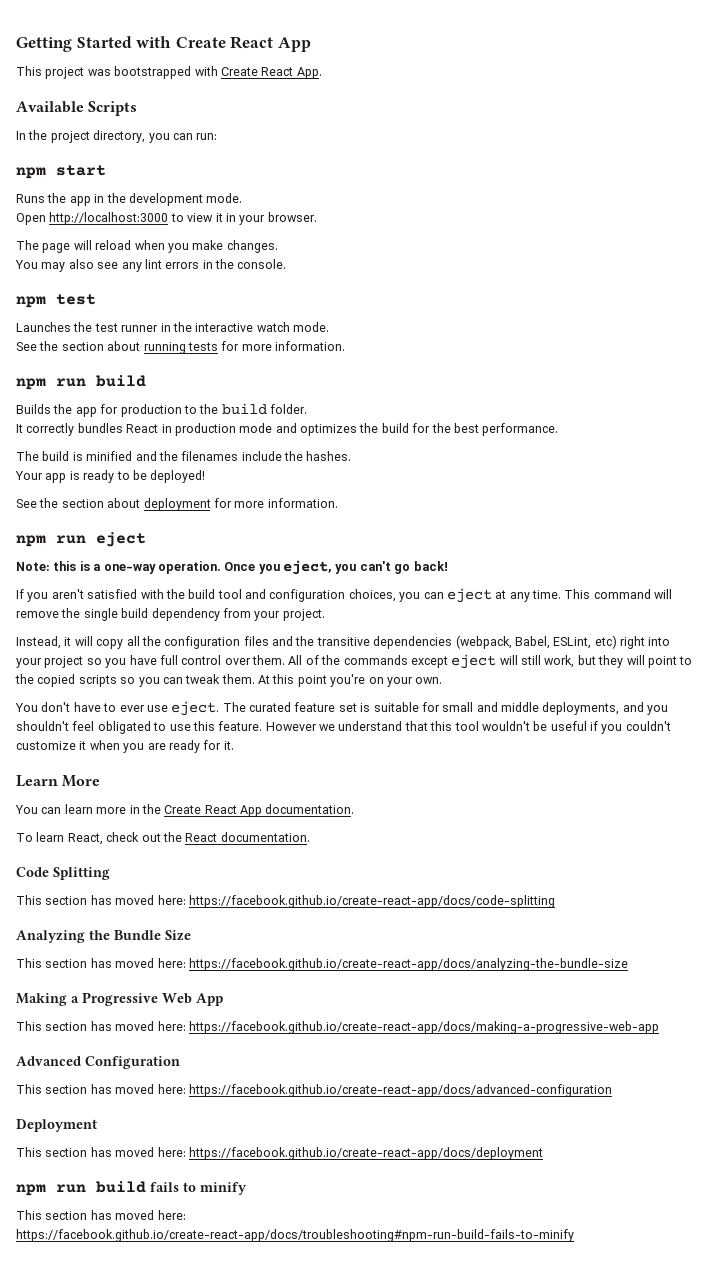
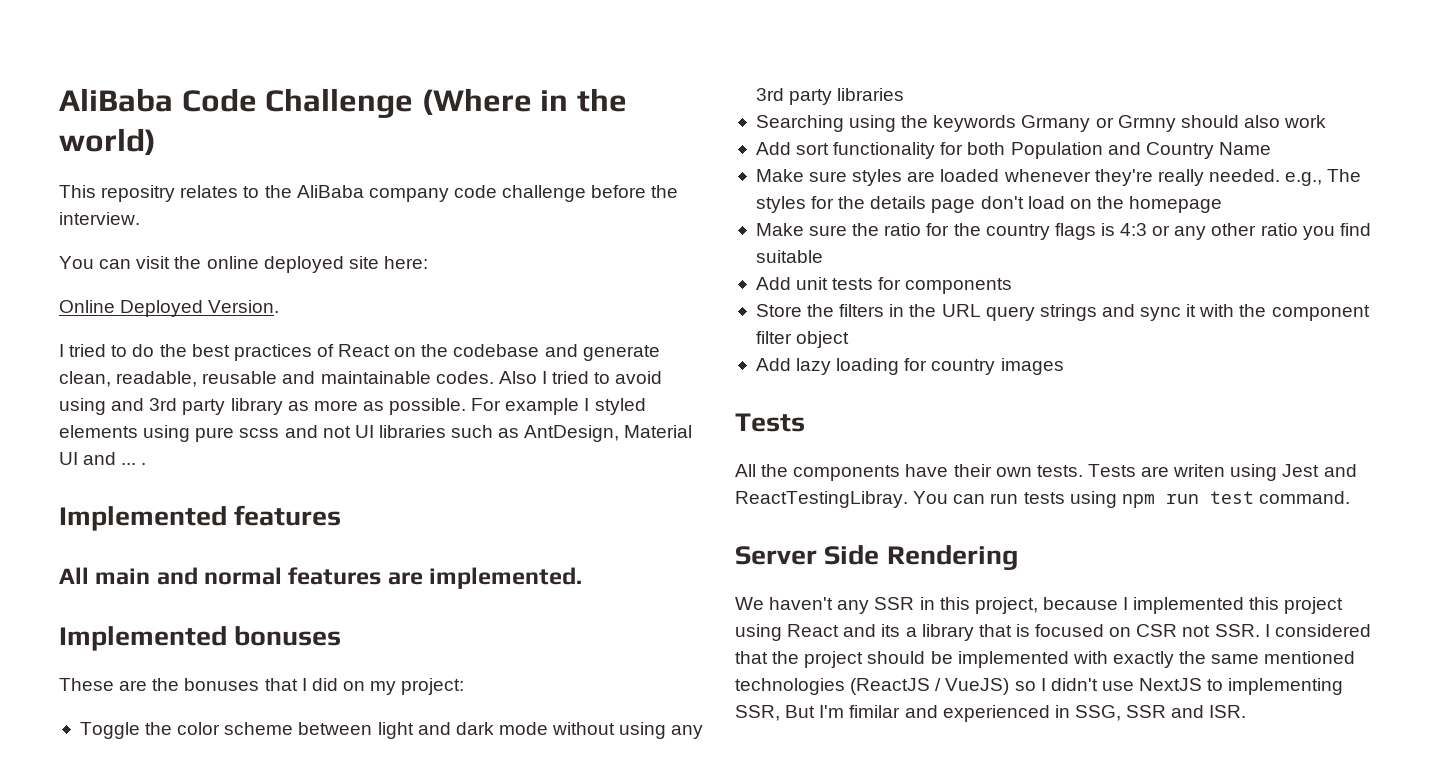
- Getting Started with Create React App
- This project was bootstrapped with Create React App.
- Available Scripts
- In the project directory, you can run:
- npm start
- Runs the app in the development mode.
- Open http://localhost:3000 to view it in your browser.
- The page will reload when you make changes.
- You may also see any lint errors in the console.
- npm test
- Launches the test runner in the interactive watch mode.
- See the section about running tests for more information.
- npm run build
- Builds the app for production to the build folder.
- It correctly bundles React in production mode and optimizes the build for the best performance.
- The build is minified and the filenames include the hashes.
- Your app is ready to be deployed!
- See the section about deployment for more information.
- npm run eject
- Note: this is a one-way operation. Once you eject, you can't go back!
- If you aren't satisfied with the build tool and configuration choices, you can eject at any time. This command will remove the single build dependency from your project.
- Instead, it will copy all the configuration files and the transitive dependencies (webpack, Babel, ESLint, etc) right into your project so you have full control over them. All of the commands except eject will still work, but they will point to the copied scripts so you can tweak them. At this point you're on your own.
- You don't have to ever use eject. The curated feature set is suitable for small and middle deployments, and you shouldn't feel obligated to use this feature. However we understand that this tool wouldn't be useful if you couldn't customize it when you are ready for it.
- Learn More
- You can learn more in the Create React App documentation.
- To learn React, check out the React documentation.
- Code Splitting
- This section has moved here: https://facebook.github.io/create-react-app/docs/code-splitting
- Analyzing the Bundle Size
- This section has moved here: https://facebook.github.io/create-react-app/docs/analyzing-the-bundle-size
- Making a Progressive Web App
- This section has moved here: https://facebook.github.io/create-react-app/docs/making-a-progressive-web-app
- Advanced Configuration
- This section has moved here: https://facebook.github.io/create-react-app/docs/advanced-configuration
- Deployment
- This section has moved here: https://facebook.github.io/create-react-app/docs/deployment
- npm run build fails to minify
- This section has moved here: https://facebook.github.io/create-react-app/docs/troubleshooting#npm-run-build-fails-to-minify
+ AliBaba Code Challenge (Where in the world)
+ This repositry relates to the AliBaba company code challenge before the interview.
+ You can visit the online deployed site here:
+ Online Deployed Version.
+ I tried to do the best practices of React on the codebase and generate clean, readable, reusable and maintainable codes. Also I tried to avoid using and 3rd party library as more as possible. For example I styled elements using pure scss and not UI libraries such as AntDesign, Material UI and ... .
+ Implemented features
+ All main and normal features are implemented.
+ Implemented bonuses
+ These are the bonuses that I did on my project:
+ Toggle the color scheme between light and dark mode without using any 3rd party libraries
+ Searching using the keywords Grmany or Grmny should also work
+ Add sort functionality for both Population and Country Name
+ Make sure styles are loaded whenever they're really needed. e.g., The styles for the details page don't load on the homepage
+ Make sure the ratio for the country flags is 4:3 or any other ratio you find suitable
+ Add unit tests for components
+ Store the filters in the URL query strings and sync it with the component filter object
+ Add lazy loading for country images
+ Tests
+ All the components have their own tests. Tests are writen using Jest and ReactTestingLibray. You can run tests using npm run test command.
+ Server Side Rendering
+ We haven't any SSR in this project, because I implemented this project using React and its a library that is focused on CSR not SSR. I considered that the project should be implemented with exactly the same mentioned technologies (ReactJS / VueJS) so I didn't use NextJS to implementing SSR, But I'm fimilar and experienced in SSG, SSR and ISR.

